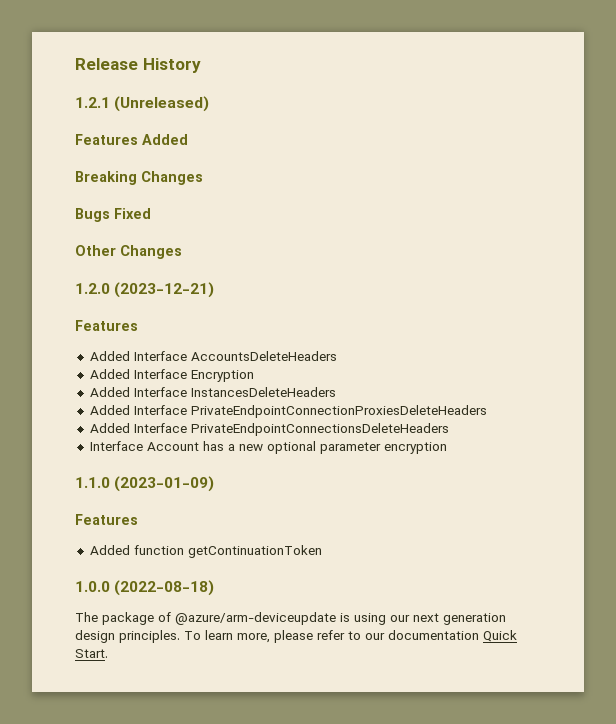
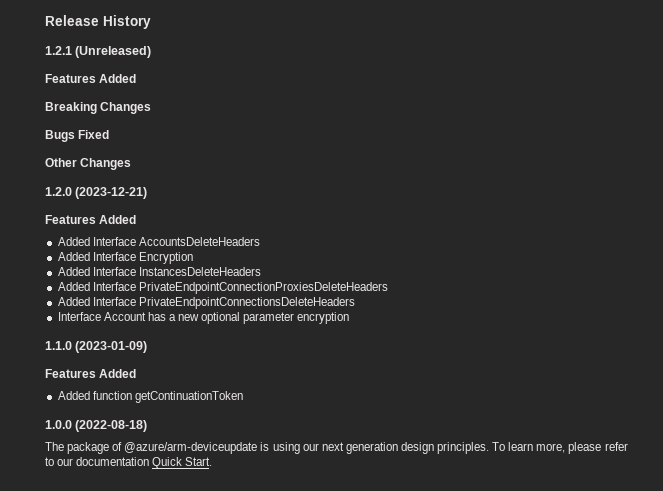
  1.2.0 (2023-12-21)
- Features
+ Features Added
  1.1.0 (2023-01-09)
- Features
+ Features Added

